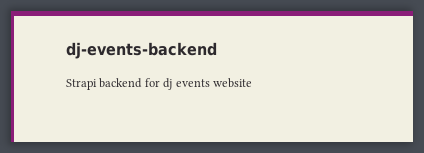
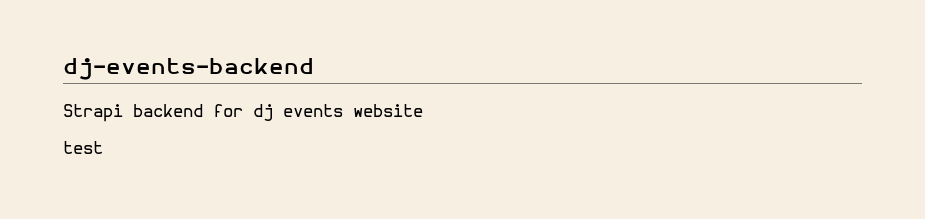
+ test

